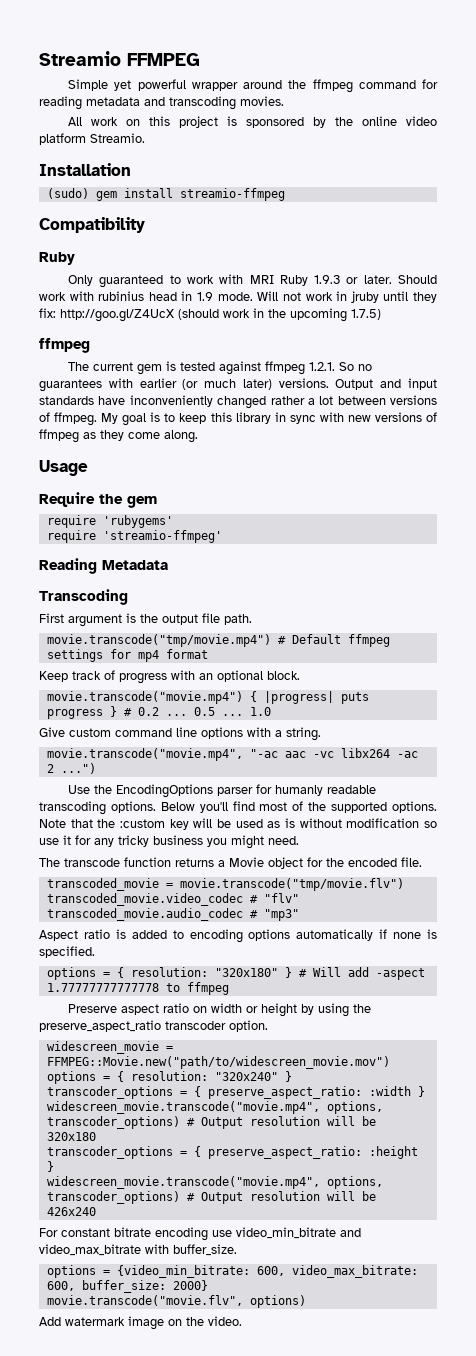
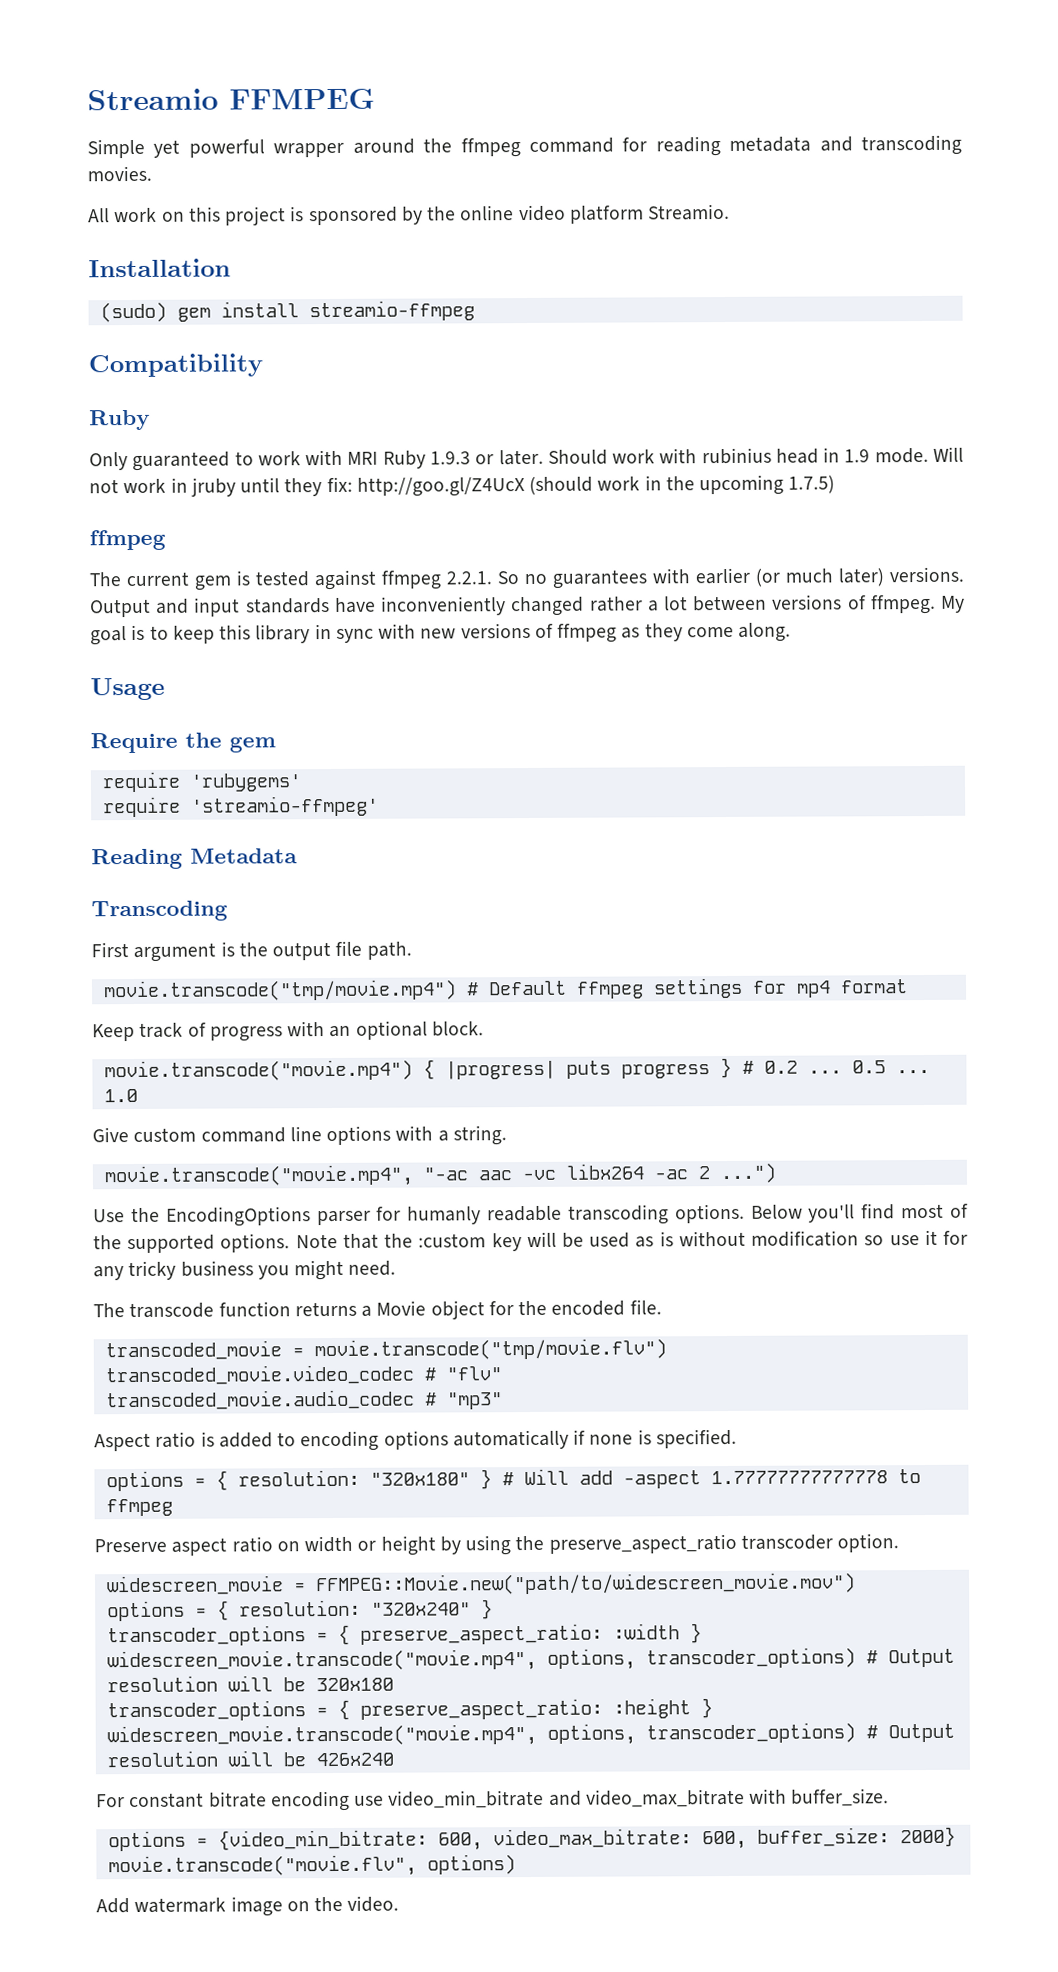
- The current gem is tested against ffmpeg 1.2.1. So no guarantees with earlier (or much later) versions.
+ The current gem is tested against ffmpeg 2.2.1. So no guarantees with earlier (or much later) versions.

